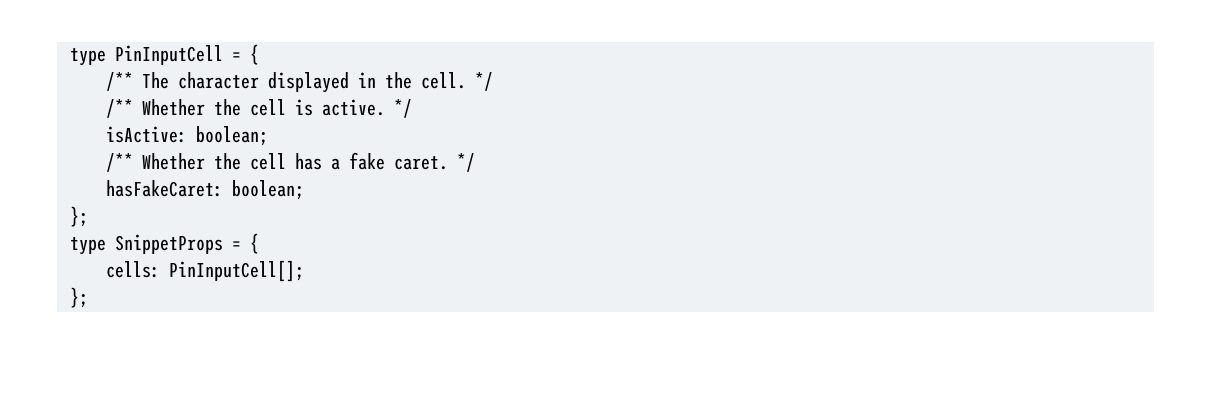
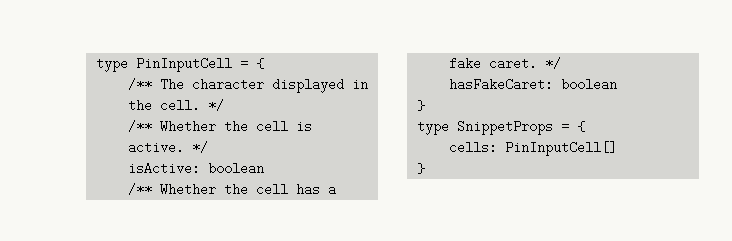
- isActive: boolean;
+ isActive: boolean
- hasFakeCaret: boolean;
- };
+ hasFakeCaret: boolean
+ }
- cells: PinInputCell[];
- };
+ cells: PinInputCell[]
+ }

